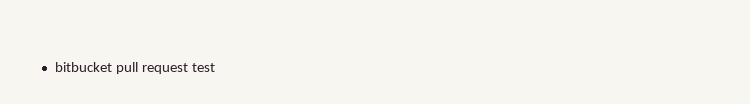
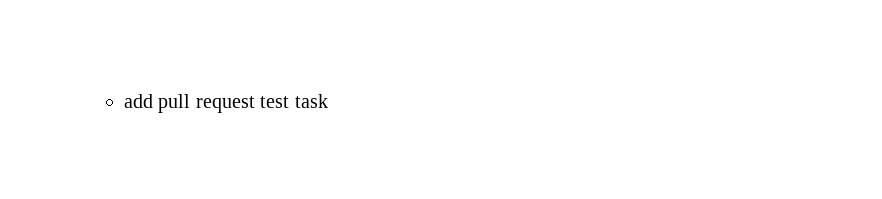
- bitbucket pull request test
+ add pull request test task

